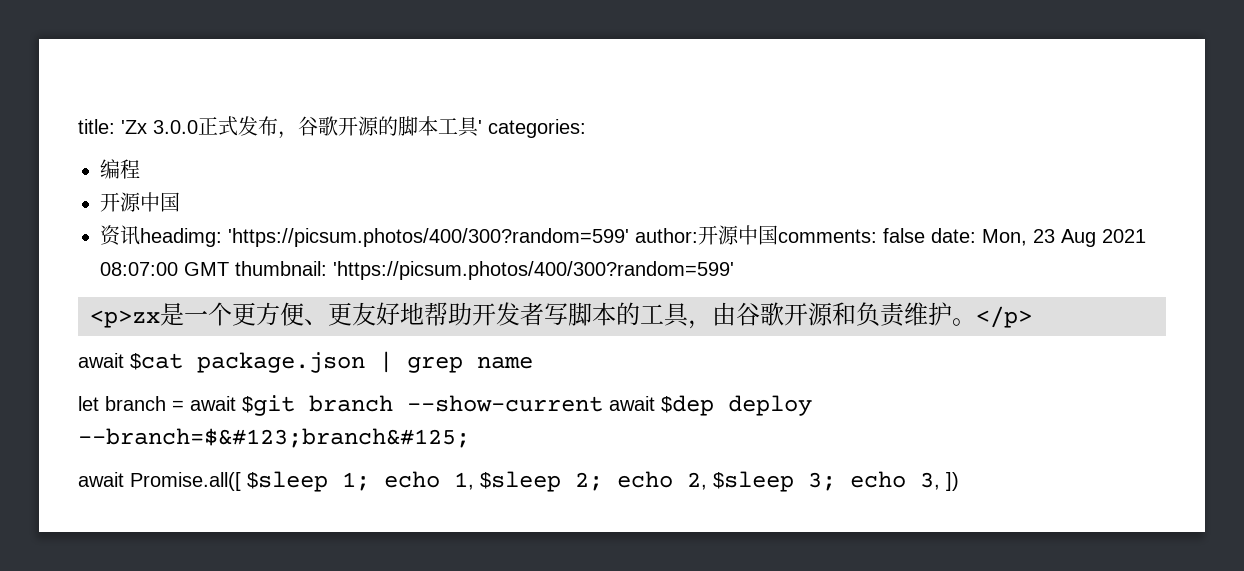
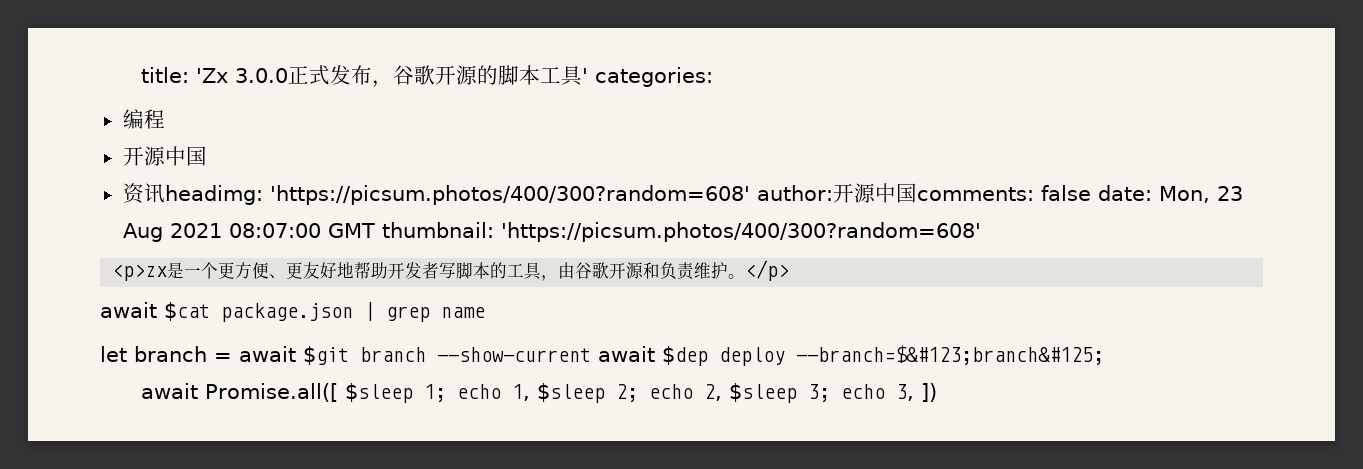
- 资讯headimg: 'https://picsum.photos/400/300?random=599' author:开源中国comments: false date: Mon, 23 Aug 2021 08:07:00 GMT thumbnail: 'https://picsum.photos/400/300?random=599'
+ 资讯headimg: 'https://picsum.photos/400/300?random=608' author:开源中国comments: false date: Mon, 23 Aug 2021 08:07:00 GMT thumbnail: 'https://picsum.photos/400/300?random=608'

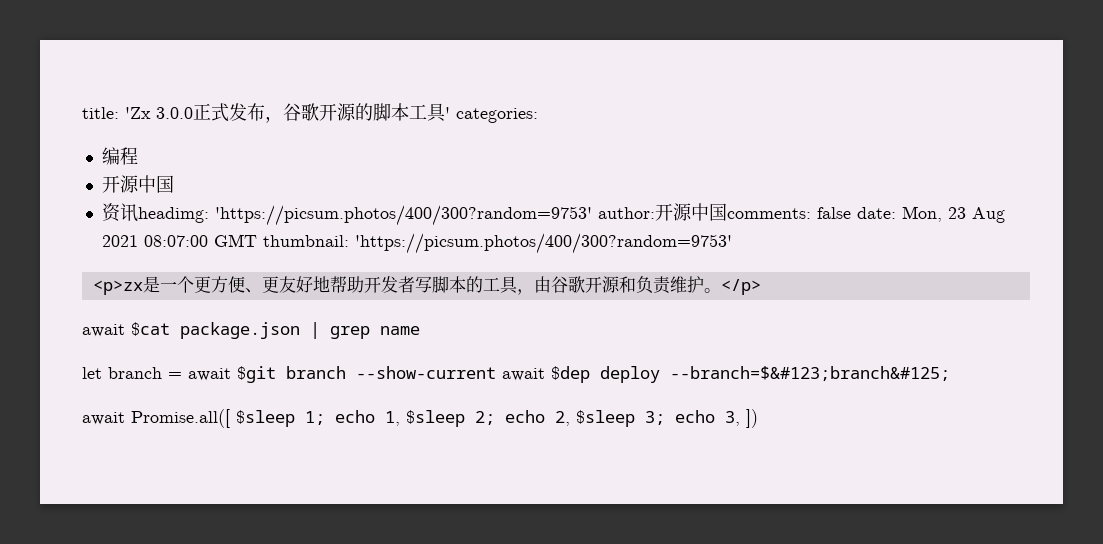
- 资讯headimg: 'https://picsum.photos/400/300?random=608' author:开源中国comments: false date: Mon, 23 Aug 2021 08:07:00 GMT thumbnail: 'https://picsum.photos/400/300?random=608'
+ 资讯headimg: 'https://picsum.photos/400/300?random=9753' author:开源中国comments: false date: Mon, 23 Aug 2021 08:07:00 GMT thumbnail: 'https://picsum.photos/400/300?random=9753'

